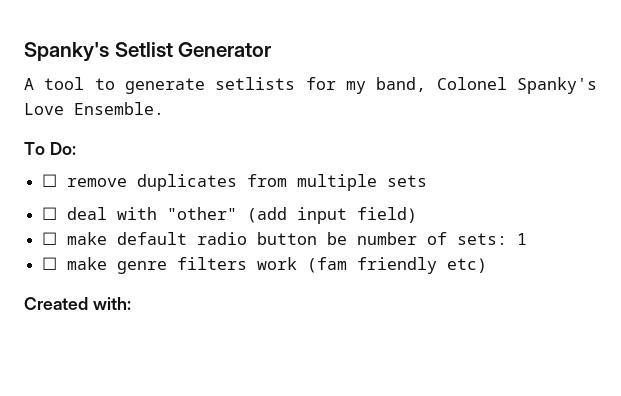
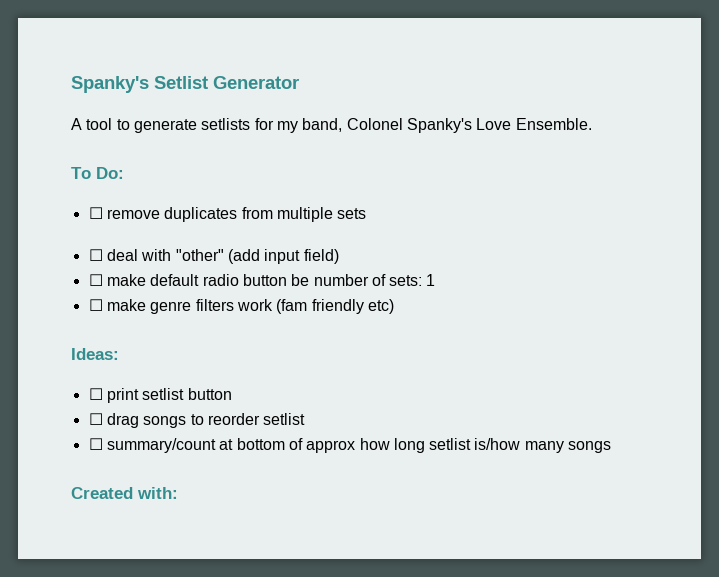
+ Ideas:
+ ☐ print setlist button
+ ☐ drag songs to reorder setlist
+ ☐ summary/count at bottom of approx how long setlist is/how many songs

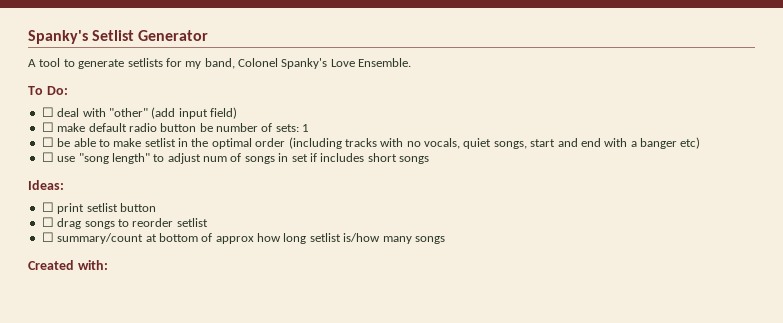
- ☐ remove duplicates from multiple sets
- ☐ make genre filters work (fam friendly etc)
+ ☐ be able to make setlist in the optimal order (including tracks with no vocals, quiet songs, start and end with a banger etc)
+ ☐ use "song length" to adjust num of songs in set if includes short songs

